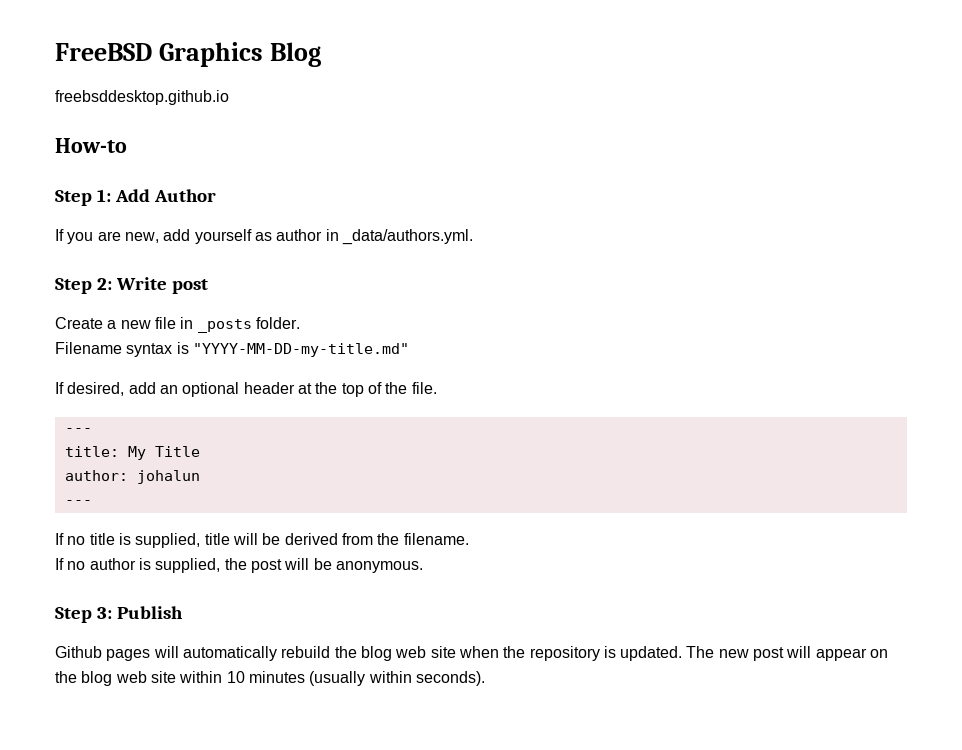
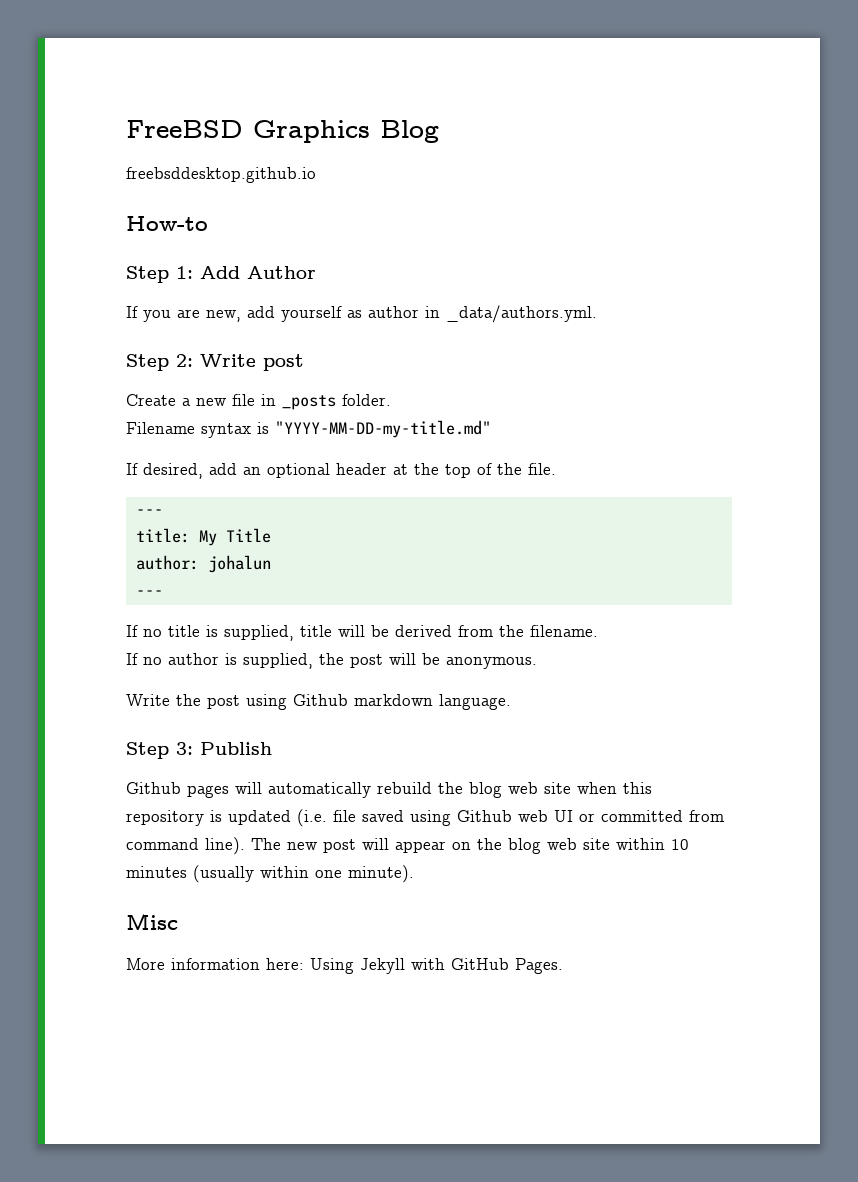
+ Write the post using Github markdown language.
- Github pages will automatically rebuild the blog web site when the repository is updated.
+ Github pages will automatically rebuild the blog web site when this repository is updated (i.e. file saved using Github web UI or committed from command line).
- The new post will appear on the blog web site within 10 minutes (usually within seconds).
+ The new post will appear on the blog web site within 10 minutes (usually within one minute).
+ Misc
+ More information here: Using Jekyll with GitHub Pages.

